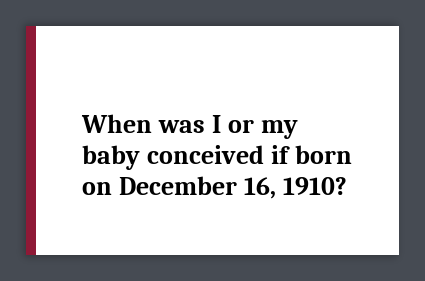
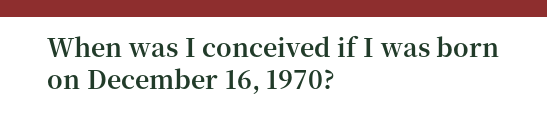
- When was I or my baby conceived if born on December 16, 1910?
+ When was I conceived if I was born on December 16, 1970?

